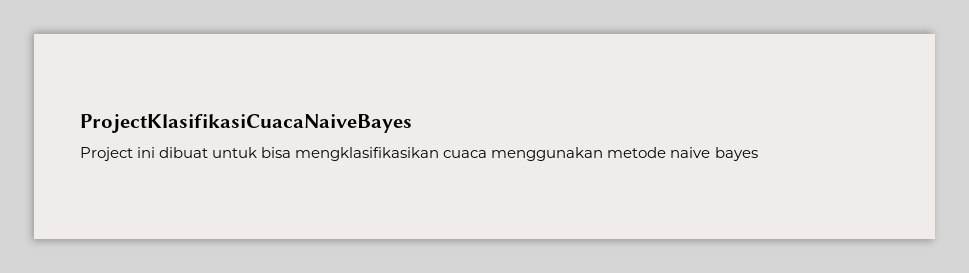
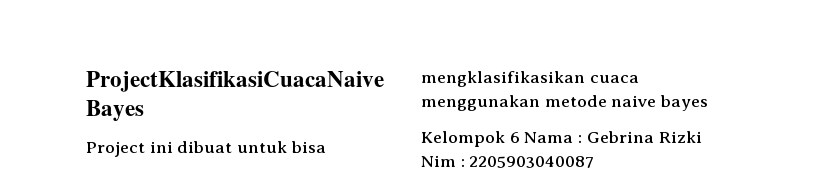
+ Kelompok 6 Nama : Gebrina Rizki Nim : 2205903040087

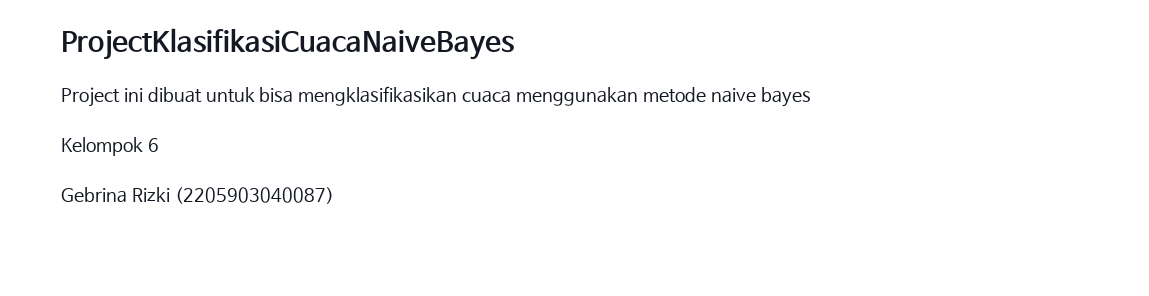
- Kelompok 6 Nama : Gebrina Rizki Nim : 2205903040087
+ Kelompok 6
+ Gebrina Rizki (2205903040087)

